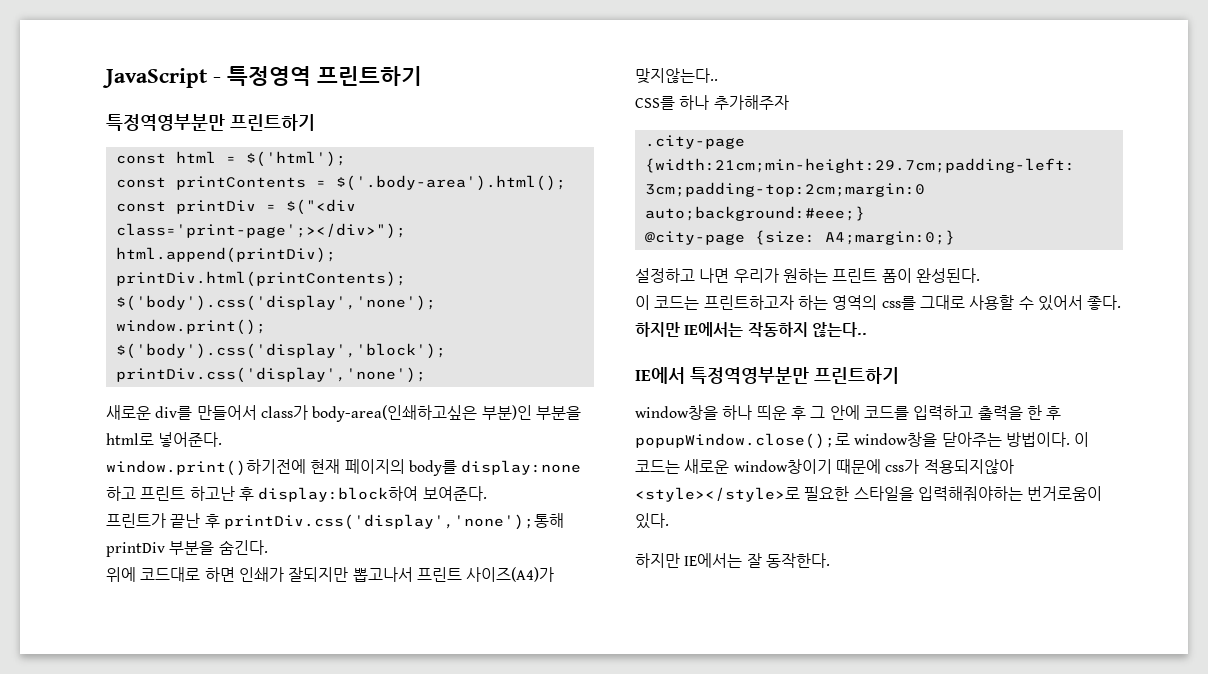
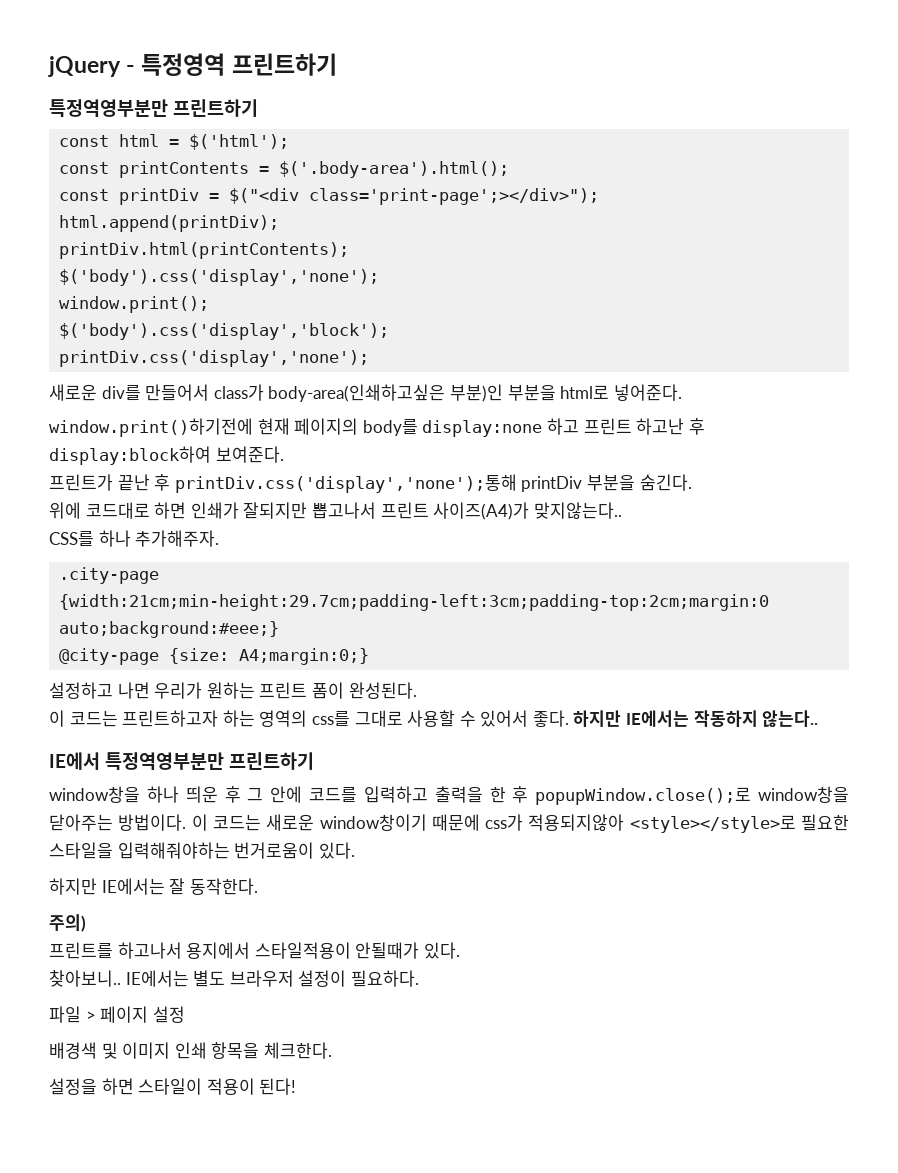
- JavaScript - 특정영역 프린트하기
+ jQuery - 특정영역 프린트하기
- CSS를 하나 추가해주자
+ CSS를 하나 추가해주자.
+ 주의)
+ 프린트를 하고나서 용지에서 스타일적용이 안될때가 있다.
+ 찾아보니.. IE에서는 별도 브라우저 설정이 필요하다.
+ 파일 > 페이지 설정
+ 배경색 및 이미지 인쇄 항목을 체크한다.
+ 설정을 하면 스타일이 적용이 된다!

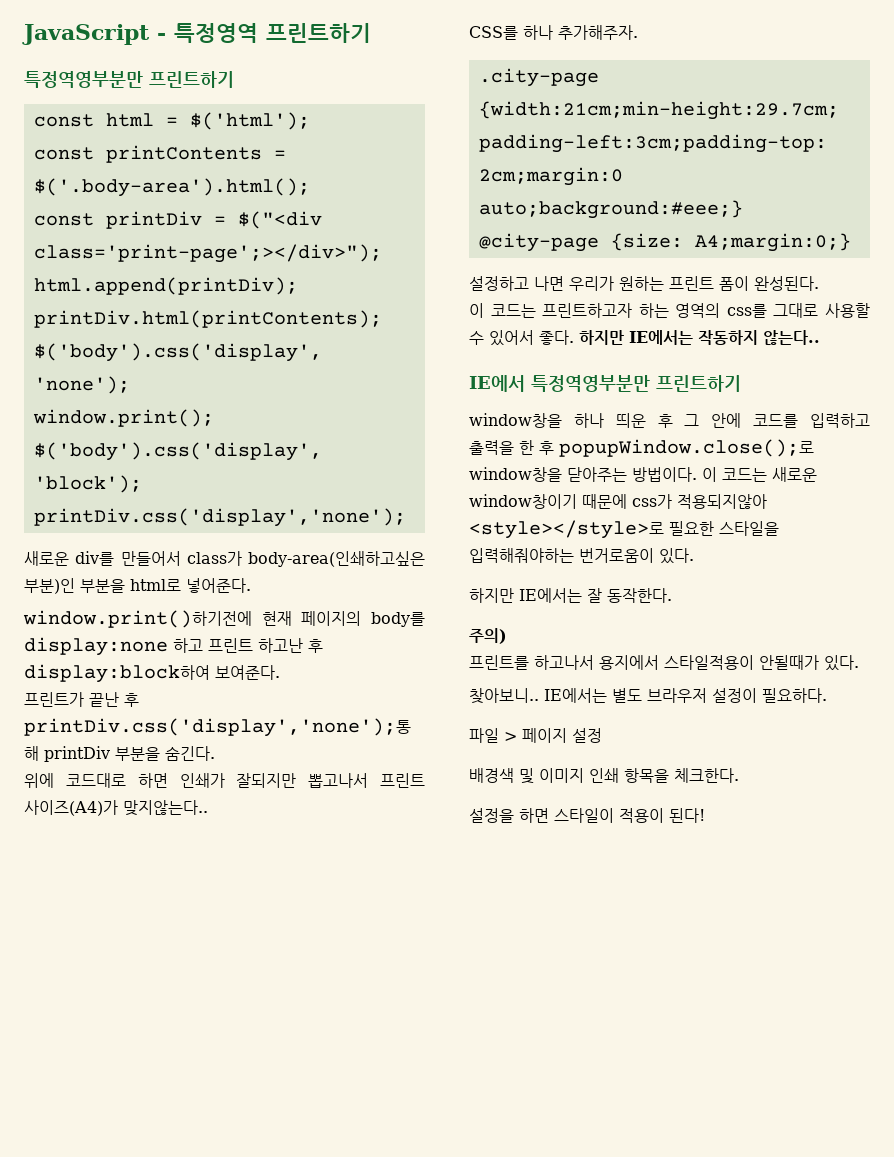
- jQuery - 특정영역 프린트하기
+ JavaScript - 특정영역 프린트하기

